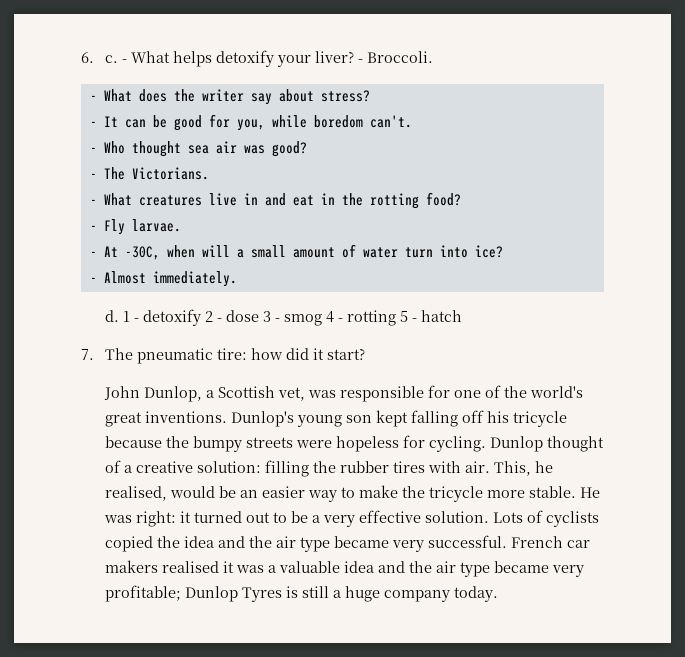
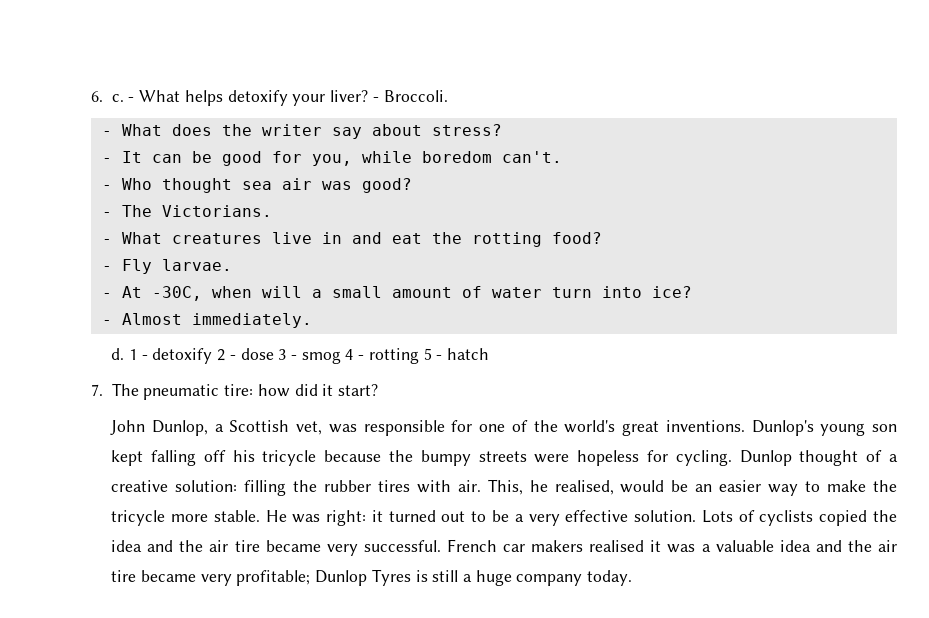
- - What creatures live in and eat in the rotting food?
+ - What creatures live in and eat the rotting food?
- Lots of cyclists copied the idea and the air type became very successful.
+ Lots of cyclists copied the idea and the air tire became very successful.
- French car makers realised it was a valuable idea and the air type became very profitable; Dunlop Tyres is still a huge company today.
+ French car makers realised it was a valuable idea and the air tire became very profitable; Dunlop Tyres is still a huge company today.

